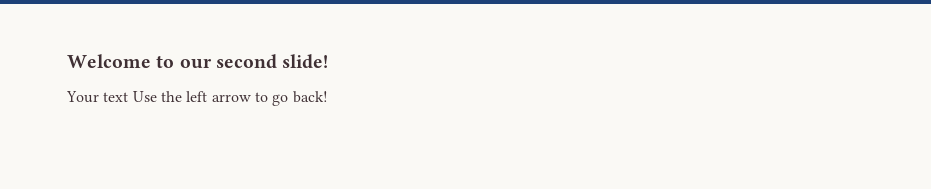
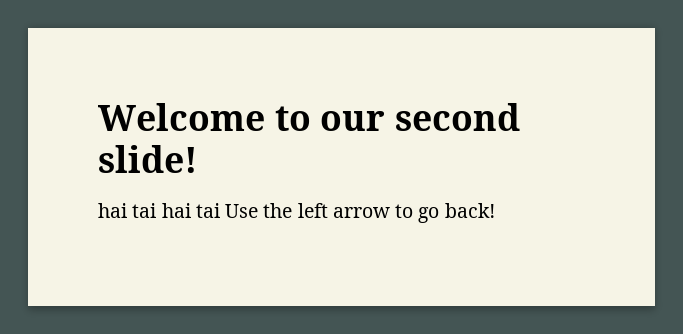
- Your text Use the left arrow to go back!
+ hai tai hai tai Use the left arrow to go back!

